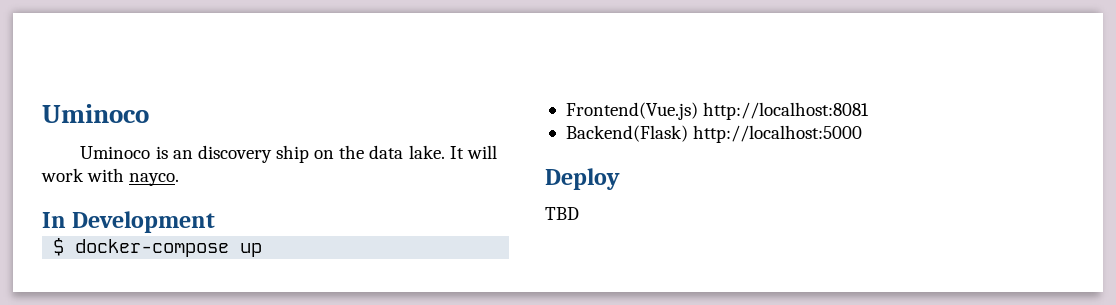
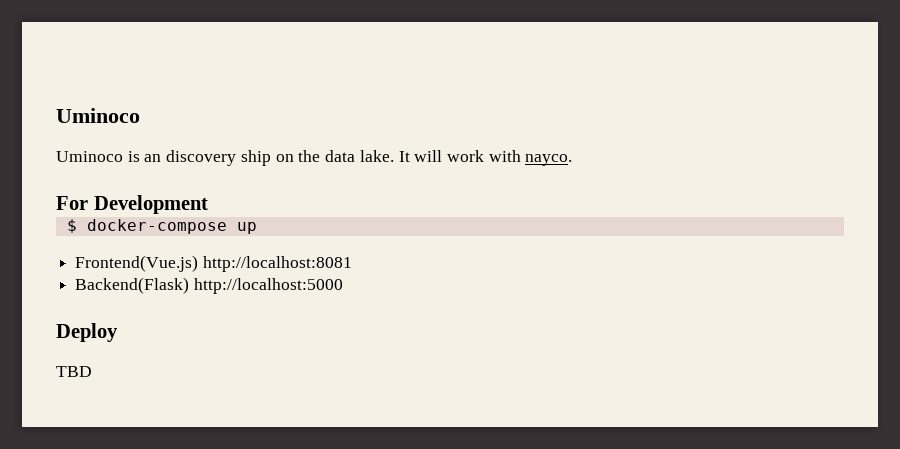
- In Development
+ For Development

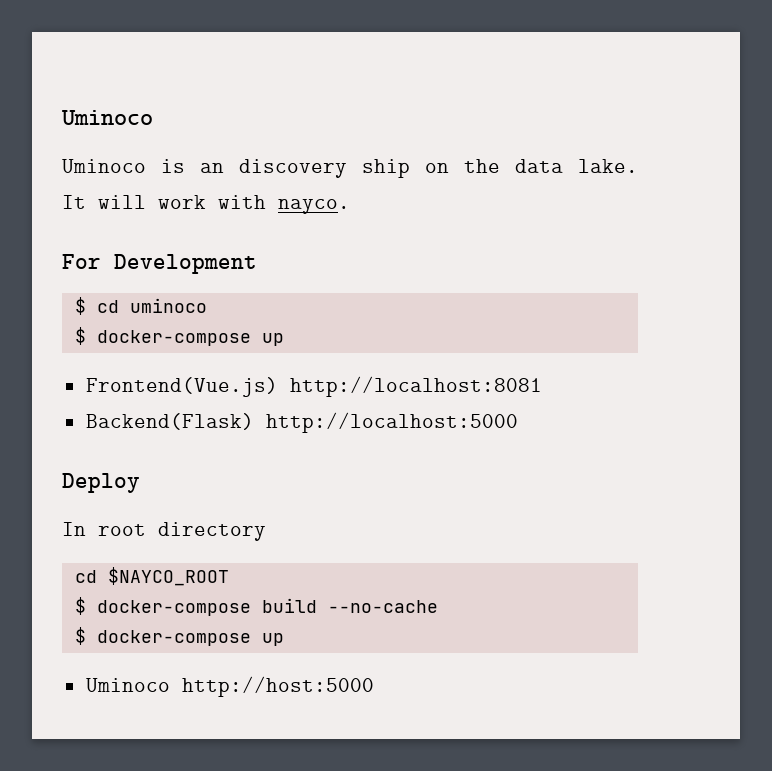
+ $ cd uminoco
- TBD
+ In root directory
+ cd $NAYCO_ROOT
+ $ docker-compose build --no-cache
+ $ docker-compose up
+ Uminoco http://host:5000

